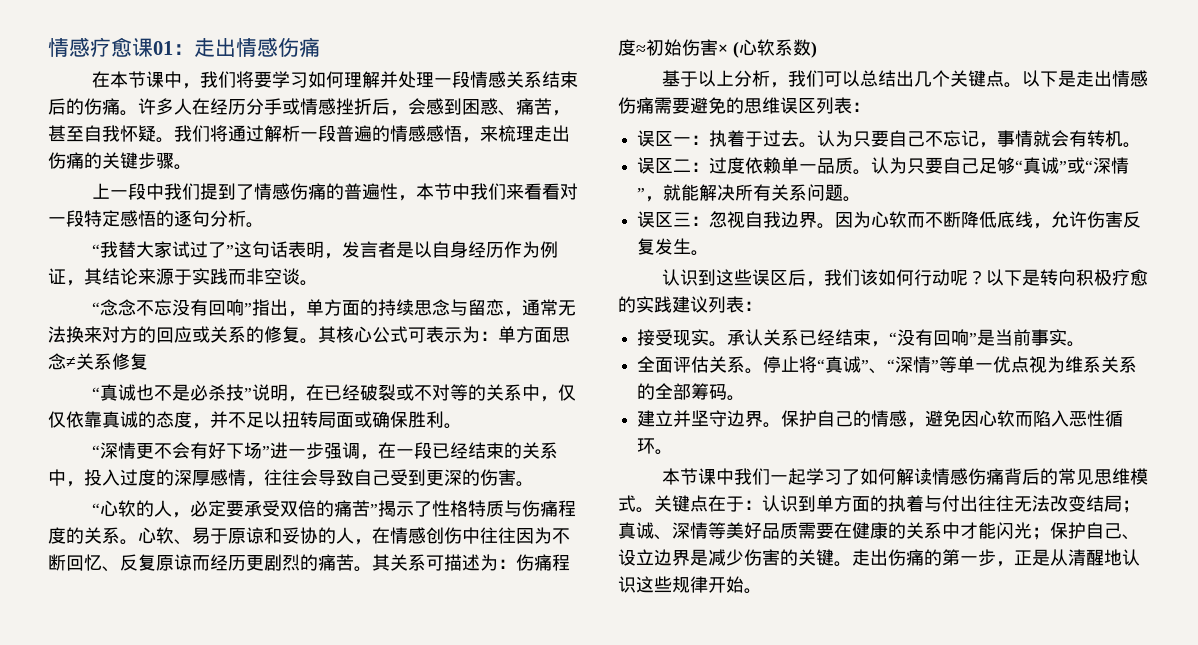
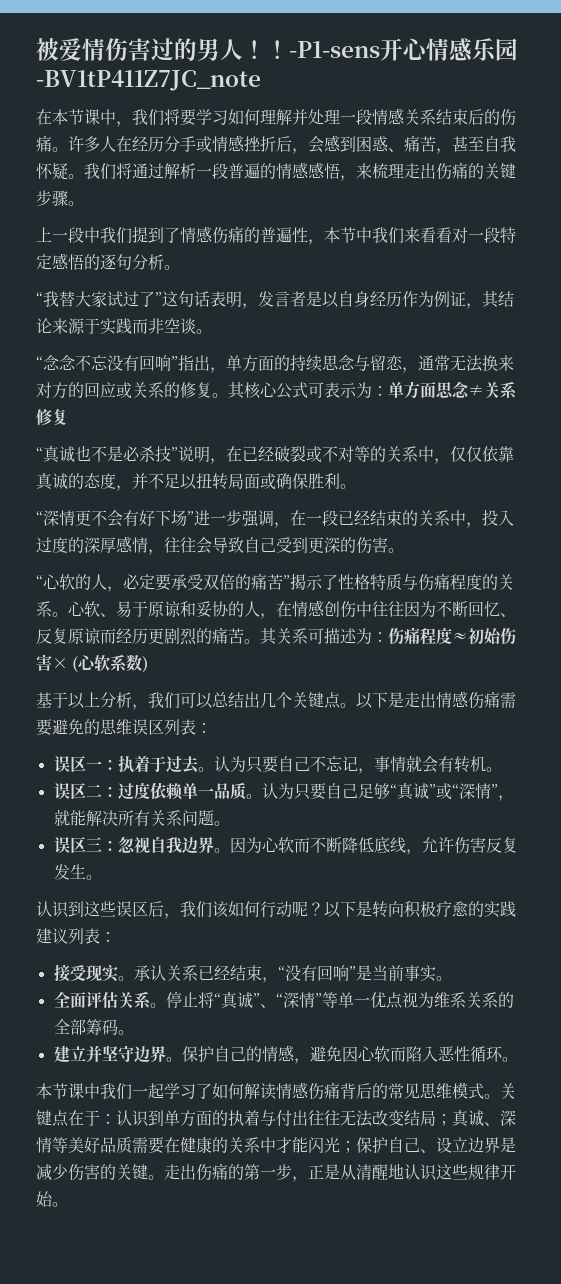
- 情感疗愈课01：走出情感伤痛
+ 被爱情伤害过的男人！！-P1-sens开心情感乐园-BV1tP411Z7JC_note

